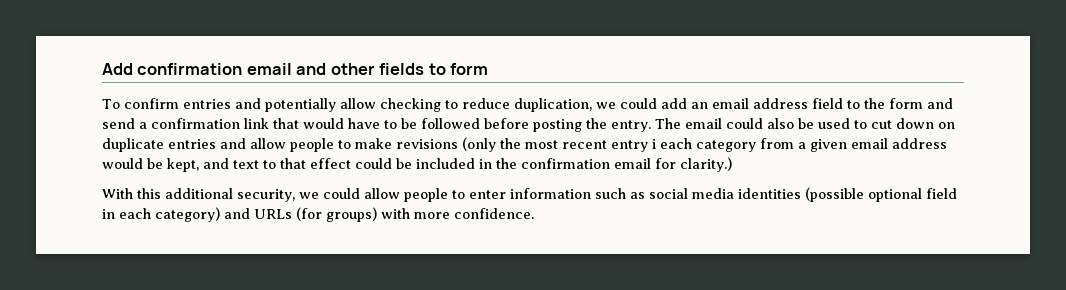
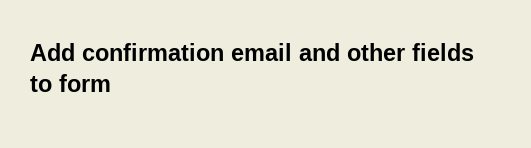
- To confirm entries and potentially allow checking to reduce duplication, we could add an email address field to the form and send a confirmation link that would have to be followed before posting the entry. The email could also be used to cut down on duplicate entries and allow people to make revisions (only the most recent entry i each category from a given email address would be kept, and text to that effect could be included in the confirmation email for clarity.)
- With this additional security, we could allow people to enter information such as social media identities (possible optional field in each category) and URLs (for groups) with more confidence.

